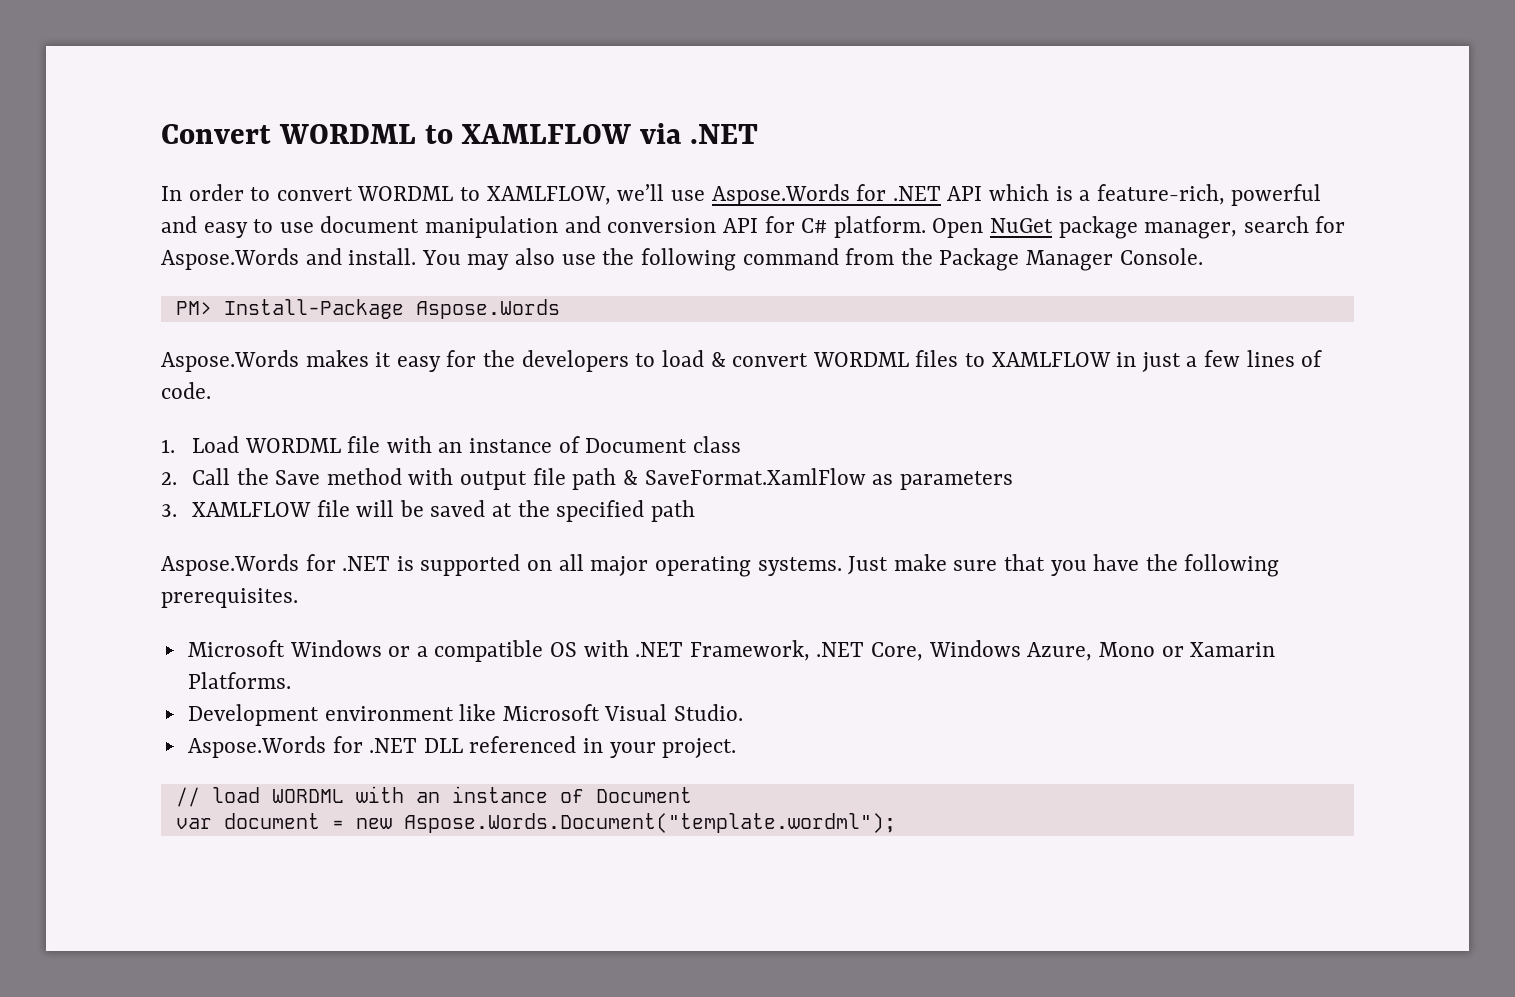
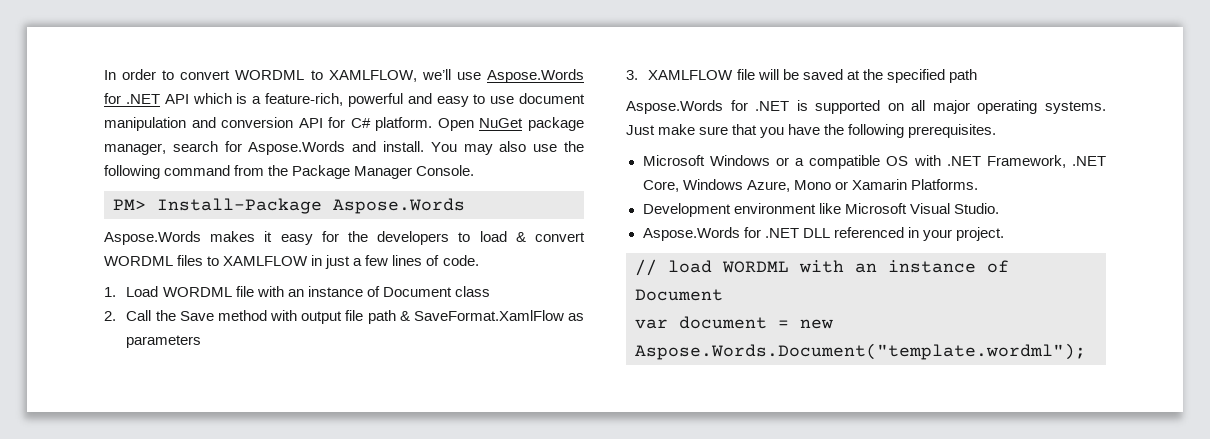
- Convert WORDML to XAMLFLOW via .NET

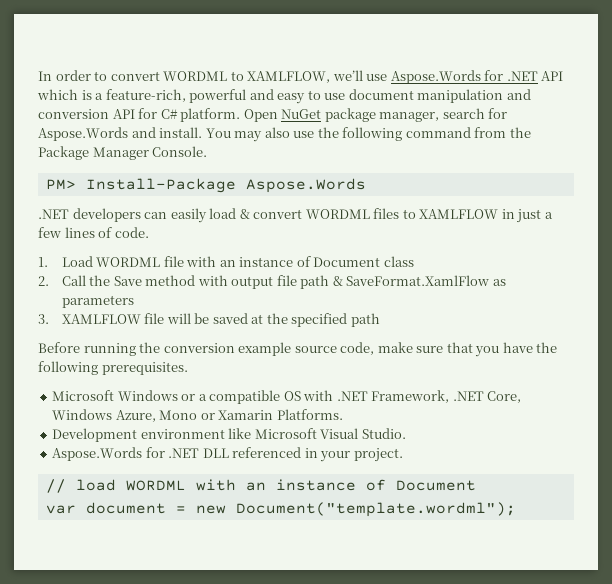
- Aspose.Words makes it easy for the developers to load & convert WORDML files to XAMLFLOW in just a few lines of code.
+ .NET developers can easily load & convert WORDML files to XAMLFLOW in just a few lines of code.
- Aspose.Words for .NET is supported on all major operating systems. Just make sure that you have the following prerequisites.
+ Before running the conversion example source code, make sure that you have the following prerequisites.
- var document = new Aspose.Words.Document("template.wordml");
+ var document = new Document("template.wordml");

